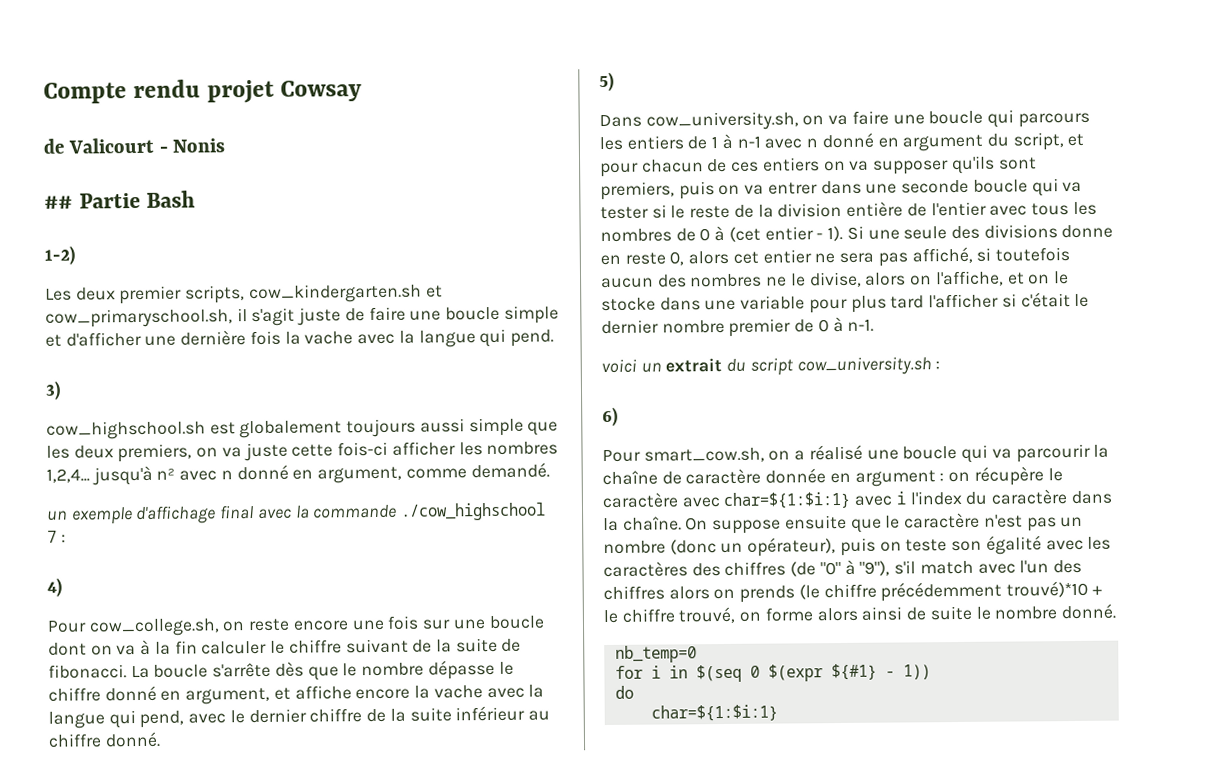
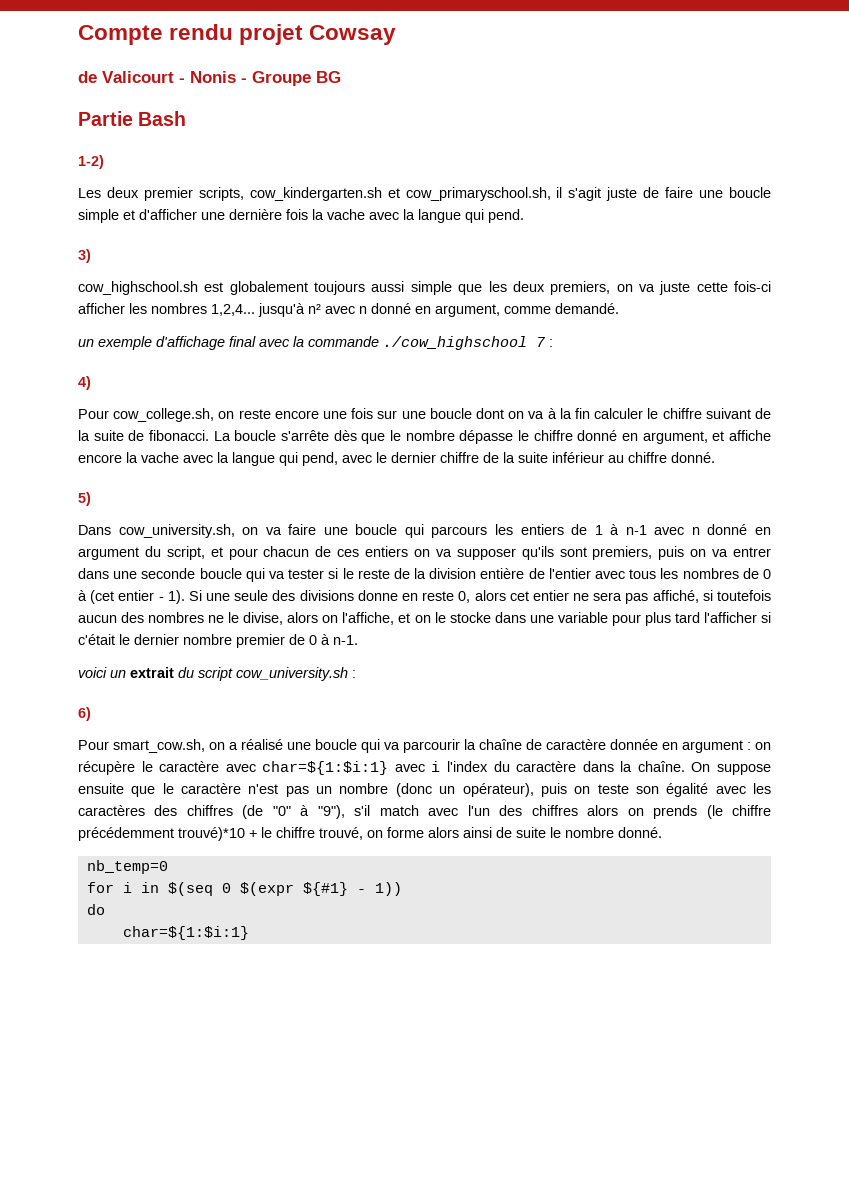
- de Valicourt - Nonis
- ## Partie Bash
+ de Valicourt - Nonis - Groupe BG
+ Partie Bash

